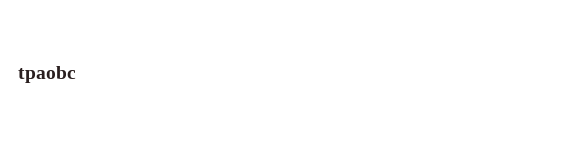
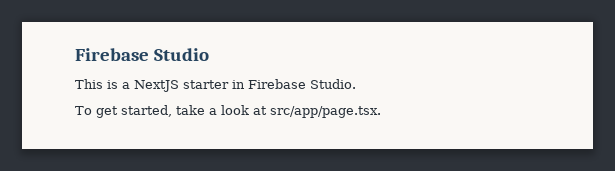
- tpaobc
+ Firebase Studio
+ This is a NextJS starter in Firebase Studio.
+ To get started, take a look at src/app/page.tsx.

